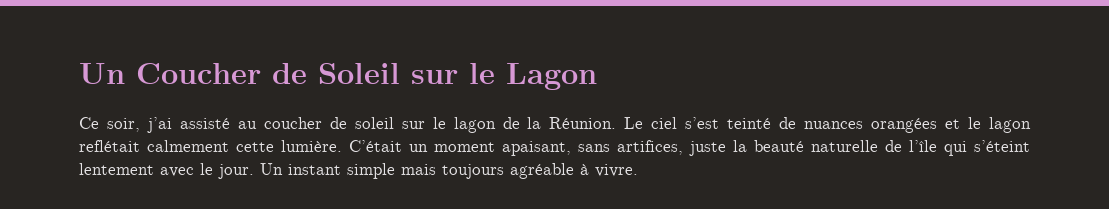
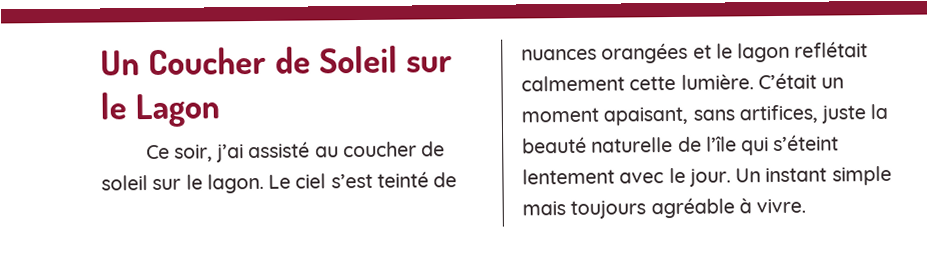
- Ce soir, j’ai assisté au coucher de soleil sur le lagon de la Réunion.
+ Ce soir, j’ai assisté au coucher de soleil sur le lagon.

